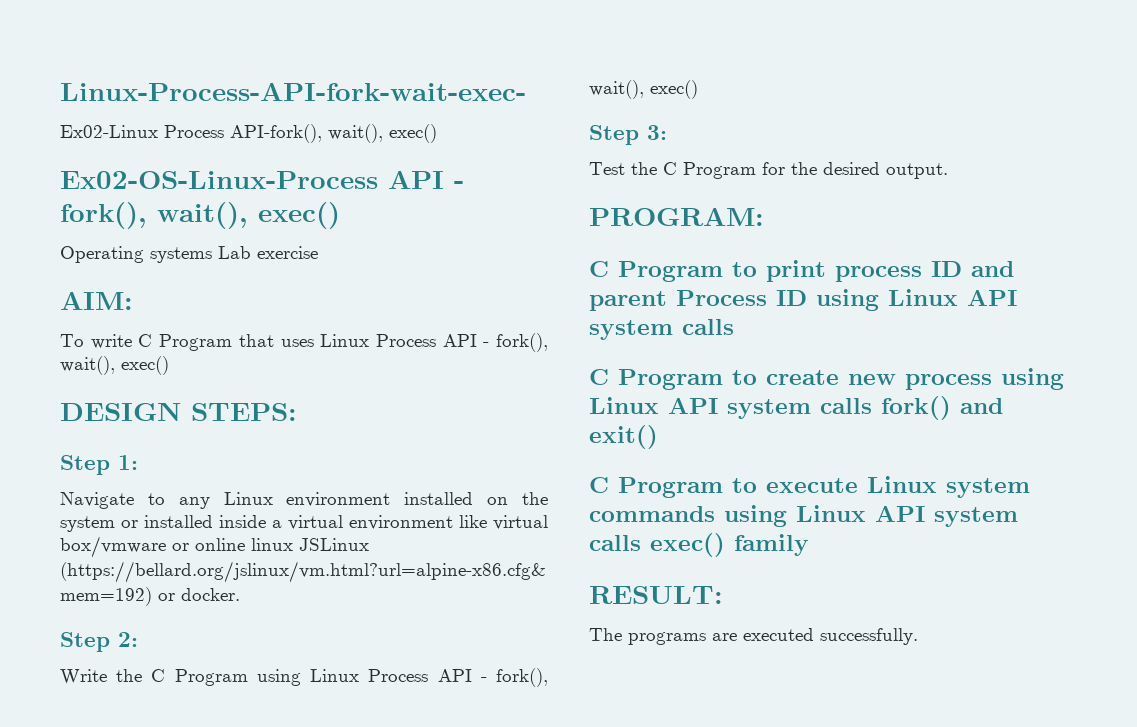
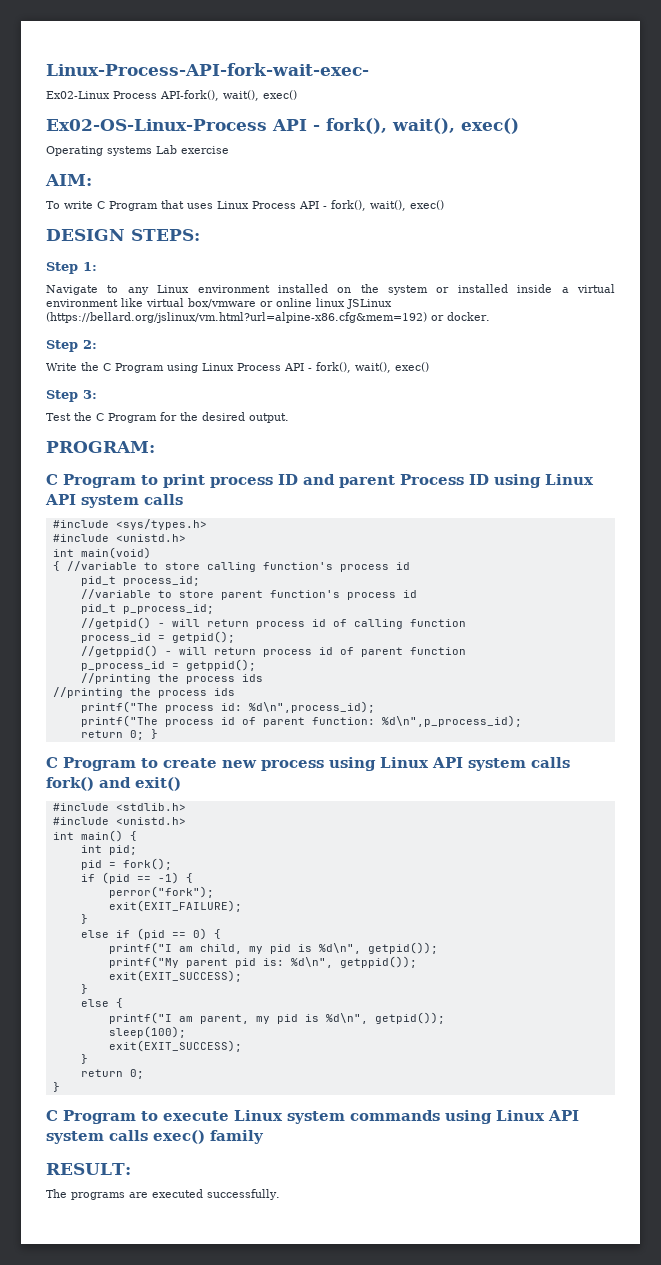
+ #include <sys/types.h>
+ #include <unistd.h>
+ int main(void)
+ { //variable to store calling function's process id
+ pid_t process_id;
+ //variable to store parent function's process id
+ pid_t p_process_id;
+ //getpid() - will return process id of calling function
+ process_id = getpid();
+ //getppid() - will return process id of parent function
+ p_process_id = getppid();
+ //printing the process ids
+ //printing the process ids
+ printf("The process id: %d\n",process_id);
+ printf("The process id of parent function: %d\n",p_process_id);
+ return 0; }
+ #include <stdlib.h>
+ #include <unistd.h>
+ int main() {
+ int pid;
+ pid = fork();
+ if (pid == -1) {
+ perror("fork");
+ exit(EXIT_FAILURE);
+ }
+ else if (pid == 0) {
+ printf("I am child, my pid is %d\n", getpid());
+ printf("My parent pid is: %d\n", getppid());
+ exit(EXIT_SUCCESS);
+ }
+ else {
+ printf("I am parent, my pid is %d\n", getpid());
+ sleep(100);
+ exit(EXIT_SUCCESS);
+ }
+ return 0;
+ }

